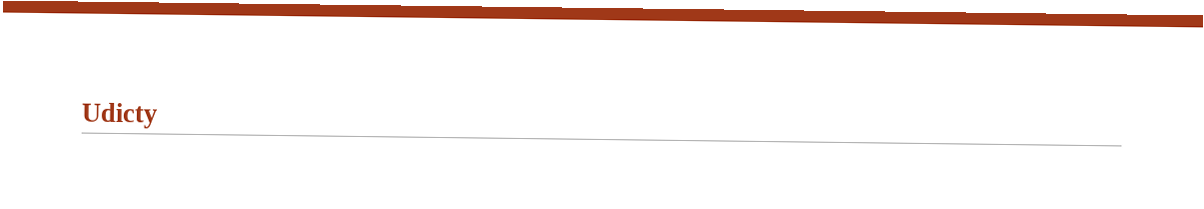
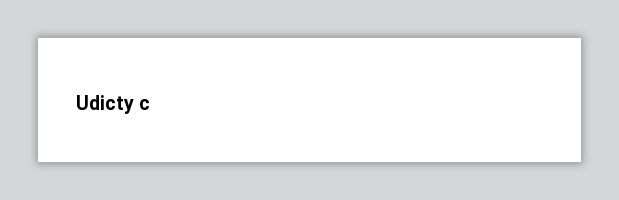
- Udicty
+ Udicty c

